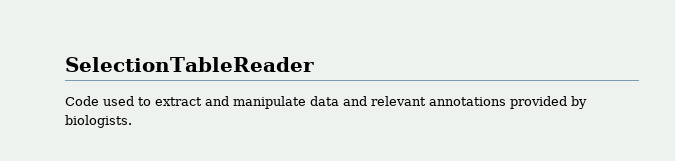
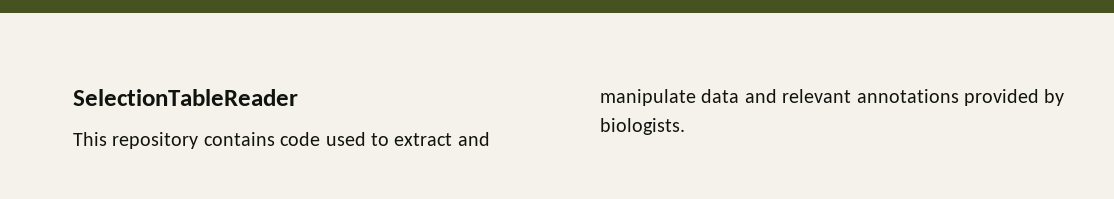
- Code used to extract and manipulate data and relevant annotations provided by biologists.
+ This repository contains code used to extract and manipulate data and relevant annotations provided by biologists.

